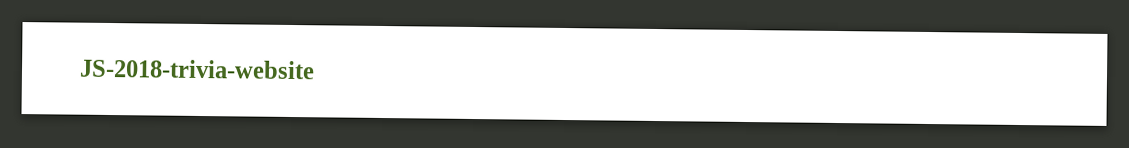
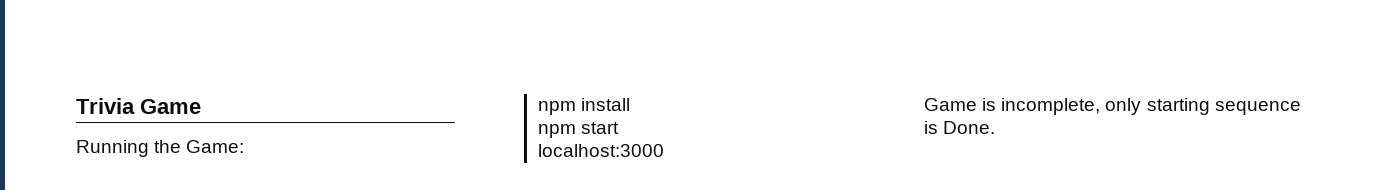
- JS-2018-trivia-website
+ Trivia Game
+ Running the Game:
+ npm install
+ npm start
+ localhost:3000
+ Game is incomplete, only starting sequence is Done.

